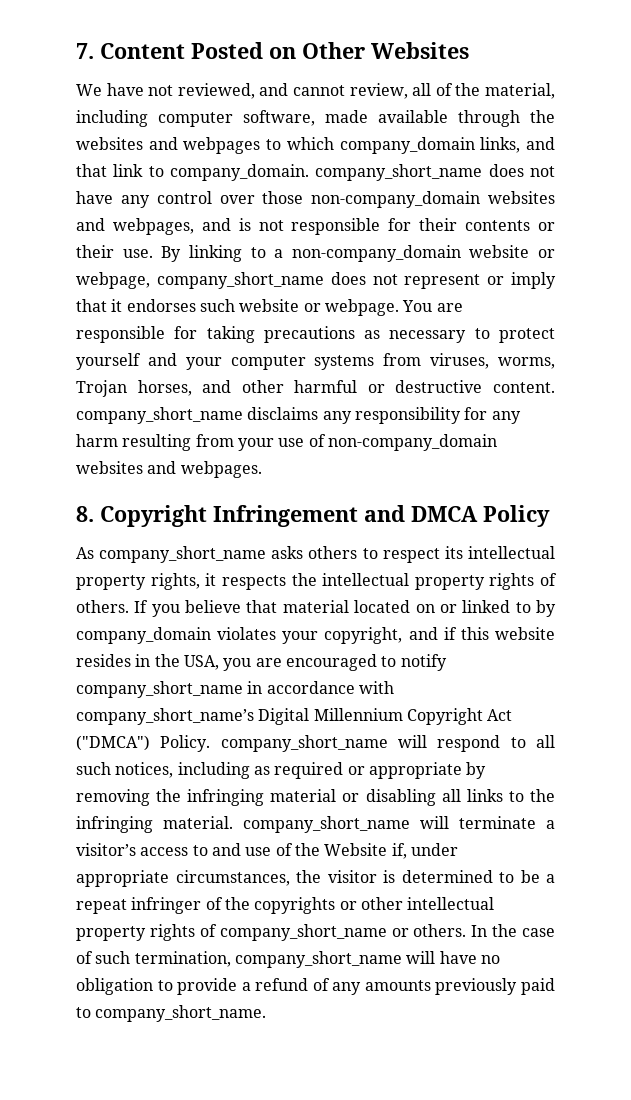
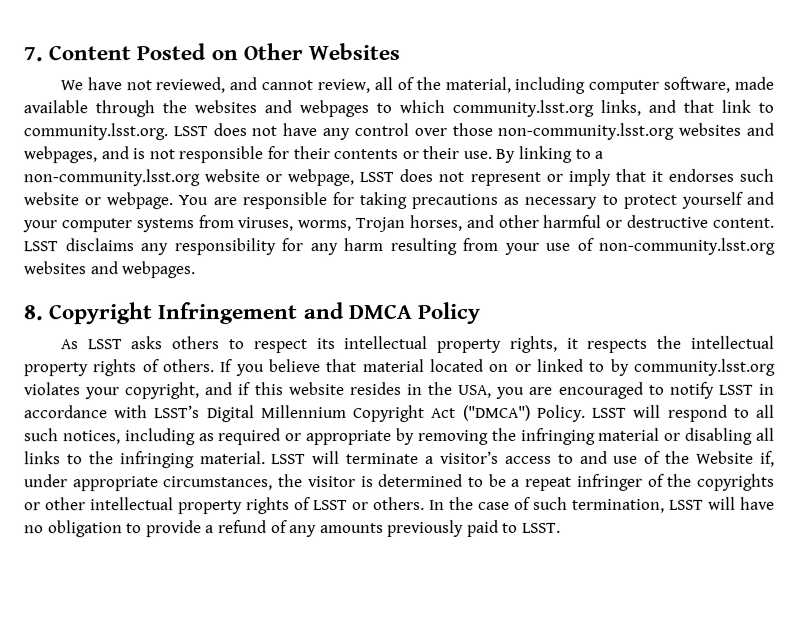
- We have not reviewed, and cannot review, all of the material, including computer software, made available through the websites and webpages to which company_domain links, and that link to company_domain. company_short_name does not have any control over those non-company_domain websites and webpages, and is not responsible for their contents or their use.
+ We have not reviewed, and cannot review, all of the material, including computer software, made available through the websites and webpages to which community.lsst.org links, and that link to community.lsst.org. LSST does not have any control over those non-community.lsst.org websites and webpages, and is not responsible for their contents or their use.
- By linking to a non-company_domain website or webpage, company_short_name does not represent or imply that it endorses such website or webpage.
+ By linking to a non-community.lsst.org website or webpage, LSST does not represent or imply that it endorses such website or webpage.
- You are responsible for taking precautions as necessary to protect yourself and your computer systems from viruses, worms, Trojan horses, and other harmful or destructive content. company_short_name disclaims any responsibility for any harm resulting from your use of non-company_domain websites and webpages.
+ You are responsible for taking precautions as necessary to protect yourself and your computer systems from viruses, worms, Trojan horses, and other harmful or destructive content. LSST disclaims any responsibility for any harm resulting from your use of non-community.lsst.org websites and webpages.
- As company_short_name asks others to respect its intellectual property rights, it respects the intellectual property rights of others.
+ As LSST asks others to respect its intellectual property rights, it respects the intellectual property rights of others.
- If you believe that material located on or linked to by company_domain violates your copyright, and if this website resides in the USA, you are encouraged to notify company_short_name in accordance with company_short_name’s Digital Millennium Copyright Act ("DMCA") Policy. company_short_name will respond to all such notices, including as required or appropriate by removing the infringing material or disabling all links to the infringing material. company_short_name will terminate a visitor’s access to and use of the Website if, under appropriate circumstances, the visitor is determined to be a repeat infringer of the copyrights or other intellectual property rights of company_short_name or others.
+ If you believe that material located on or linked to by community.lsst.org violates your copyright, and if this website resides in the USA, you are encouraged to notify LSST in accordance with LSST’s Digital Millennium Copyright Act ("DMCA") Policy. LSST will respond to all such notices, including as required or appropriate by removing the infringing material or disabling all links to the infringing material. LSST will terminate a visitor’s access to and use of the Website if, under appropriate circumstances, the visitor is determined to be a repeat infringer of the copyrights or other intellectual property rights of LSST or others.
- In the case of such termination, company_short_name will have no obligation to provide a refund of any amounts previously paid to company_short_name.
+ In the case of such termination, LSST will have no obligation to provide a refund of any amounts previously paid to LSST.

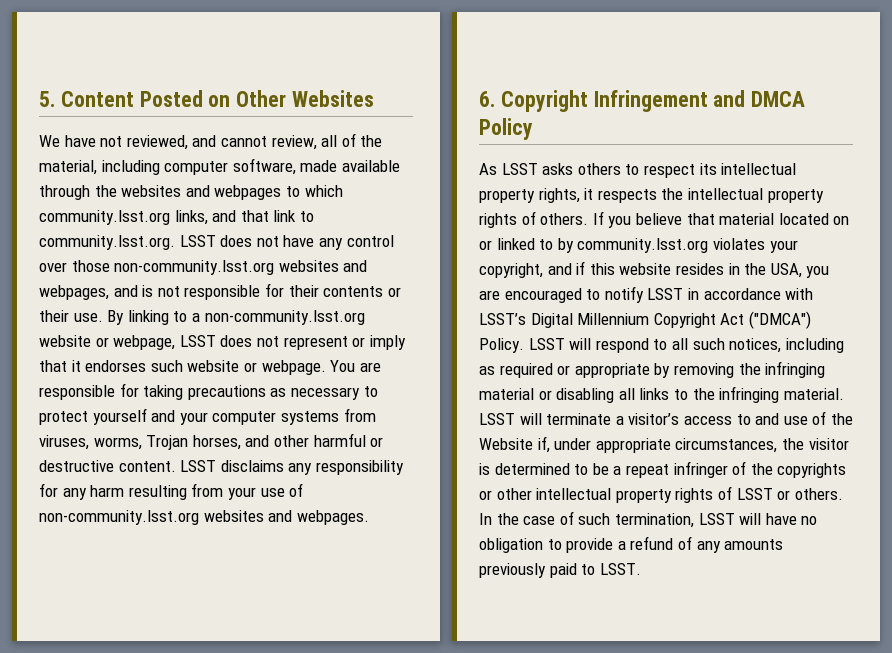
- 7. Content Posted on Other Websites
+ 5. Content Posted on Other Websites
- 8. Copyright Infringement and DMCA Policy
+ 6. Copyright Infringement and DMCA Policy

